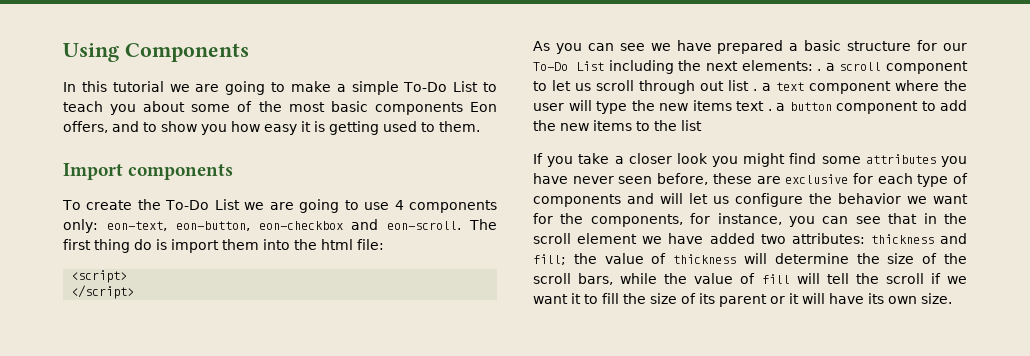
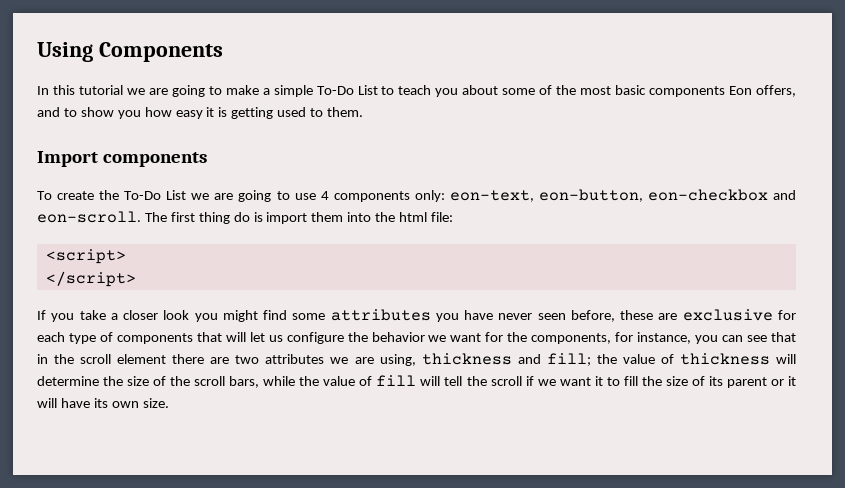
- As you can see we have prepared a basic structure for our To-Do List including the next elements: . a scroll component to let us scroll through out list . a text component where the user will type the new items text . a button component to add the new items to the list
- If you take a closer look you might find some attributes you have never seen before, these are exclusive for each type of components and will let us configure the behavior we want for the components, for instance, you can see that in the scroll element we have added two attributes: thickness and fill;
+ If you take a closer look you might find some attributes you have never seen before, these are exclusive for each type of components that will let us configure the behavior we want for the components, for instance, you can see that in the scroll element there are two attributes we are using, thickness and fill;

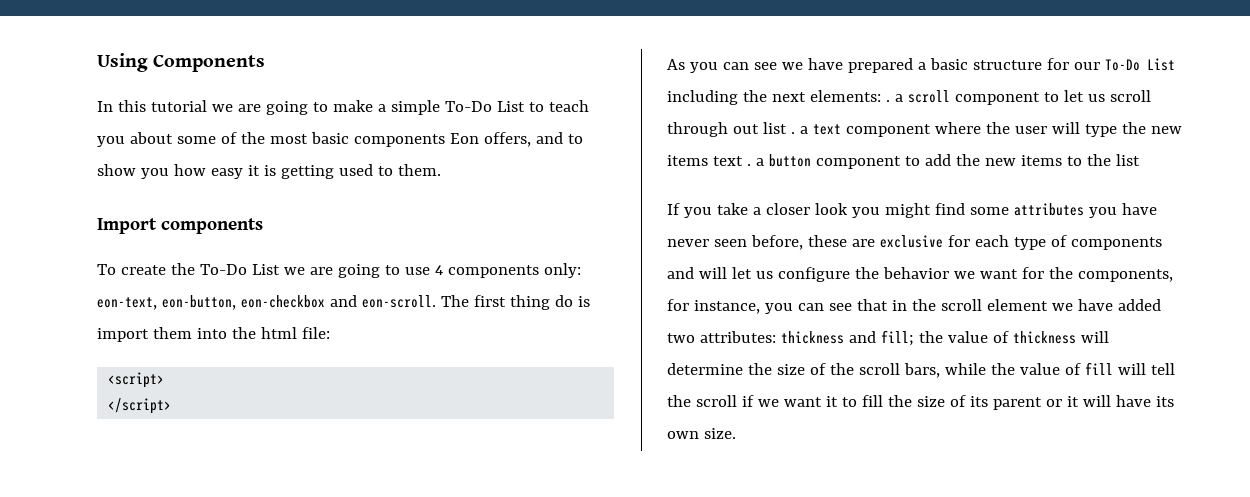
+ As you can see we have prepared a basic structure for our To-Do List including the next elements: . a scroll component to let us scroll through out list . a text component where the user will type the new items text . a button component to add the new items to the list
- If you take a closer look you might find some attributes you have never seen before, these are exclusive for each type of components that will let us configure the behavior we want for the components, for instance, you can see that in the scroll element there are two attributes we are using, thickness and fill;
+ If you take a closer look you might find some attributes you have never seen before, these are exclusive for each type of components and will let us configure the behavior we want for the components, for instance, you can see that in the scroll element we have added two attributes: thickness and fill;

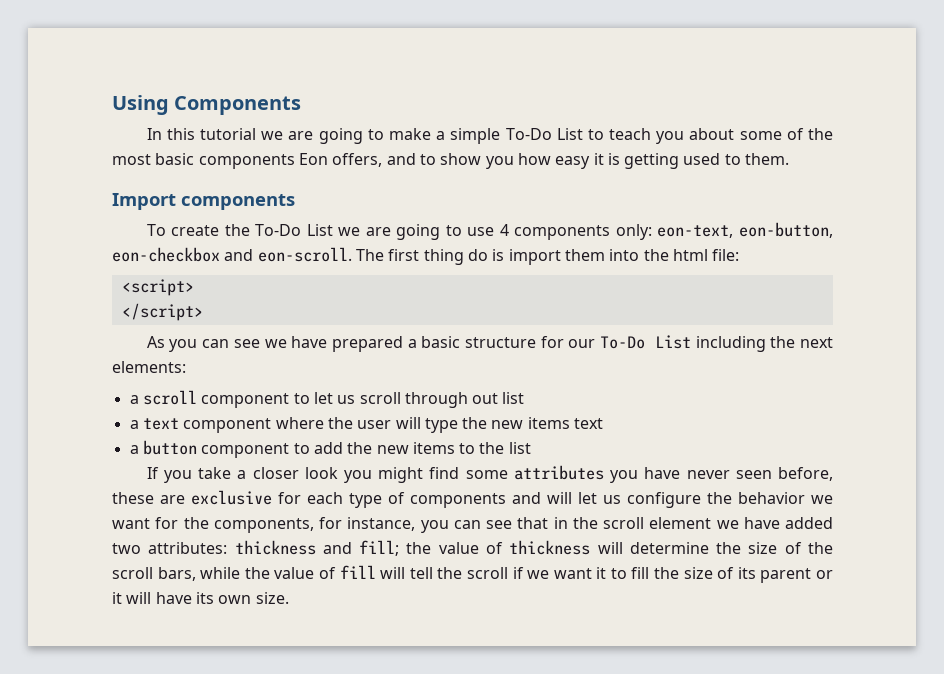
- As you can see we have prepared a basic structure for our To-Do List including the next elements: . a scroll component to let us scroll through out list . a text component where the user will type the new items text . a button component to add the new items to the list
+ As you can see we have prepared a basic structure for our To-Do List including the next elements:
+ a scroll component to let us scroll through out list
+ a text component where the user will type the new items text
+ a button component to add the new items to the list

